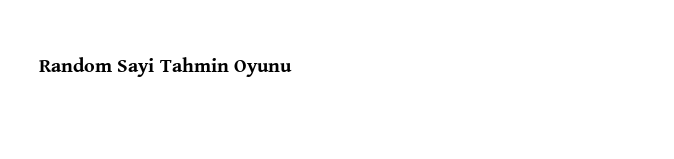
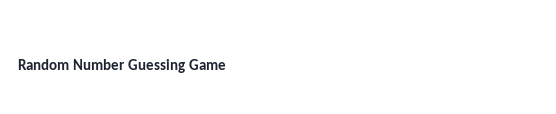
- Random Sayi Tahmin Oyunu
+ Random Number Guessing Game

